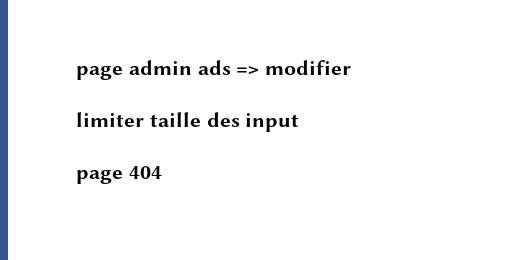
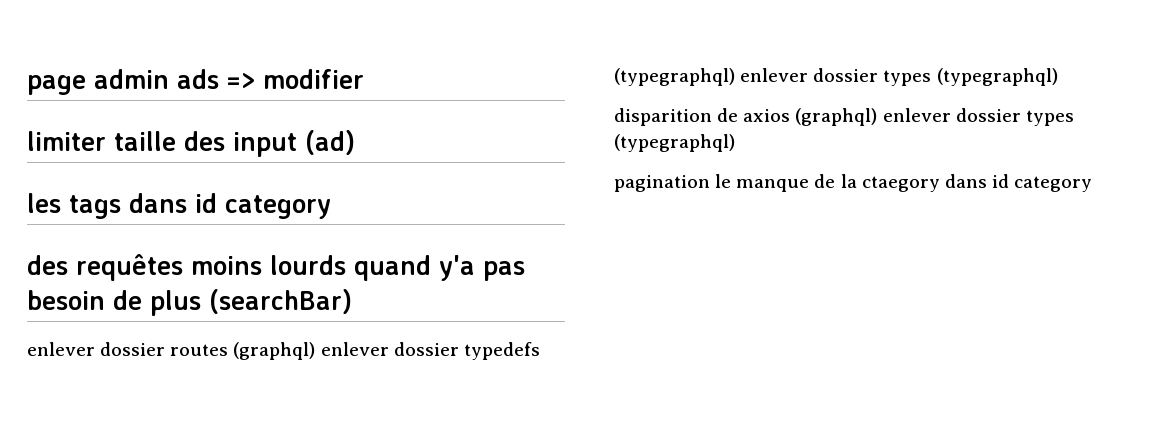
- limiter taille des input
- page 404
+ limiter taille des input (ad)
+ les tags dans id category
+ des requêtes moins lourds quand y'a pas besoin de plus (searchBar)
+ enlever dossier routes (graphql) enlever dossier typedefs (typegraphql) enlever dossier types (typegraphql)
+ disparition de axios (graphql) enlever dossier types (typegraphql)
+ pagination le manque de la ctaegory dans id category

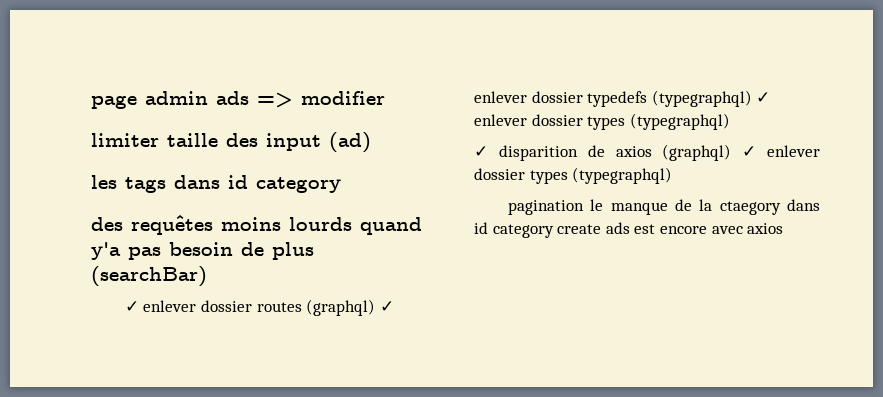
- enlever dossier routes (graphql) enlever dossier typedefs (typegraphql) enlever dossier types (typegraphql)
- disparition de axios (graphql) enlever dossier types (typegraphql)
+ ✓ enlever dossier routes (graphql) ✓ enlever dossier typedefs (typegraphql) ✓ enlever dossier types (typegraphql)
+ ✓ disparition de axios (graphql) ✓ enlever dossier types (typegraphql)
- pagination le manque de la ctaegory dans id category
+ pagination le manque de la ctaegory dans id category create ads est encore avec axios

